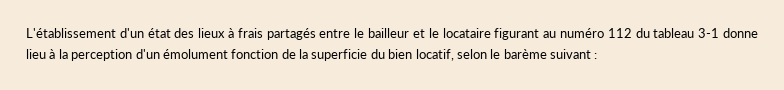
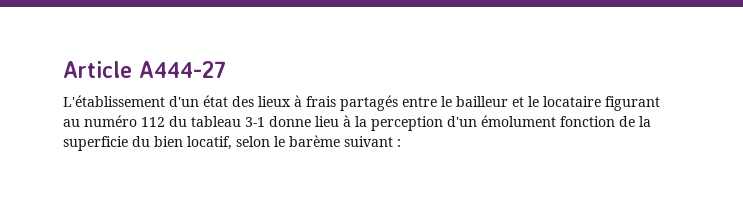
+ Article A444-27

